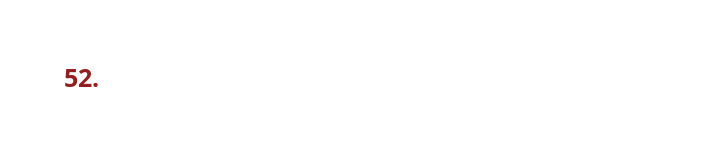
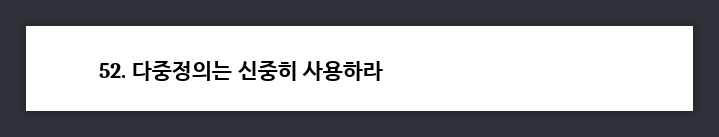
- 52.
+ 52. 다중정의는 신중히 사용하라

